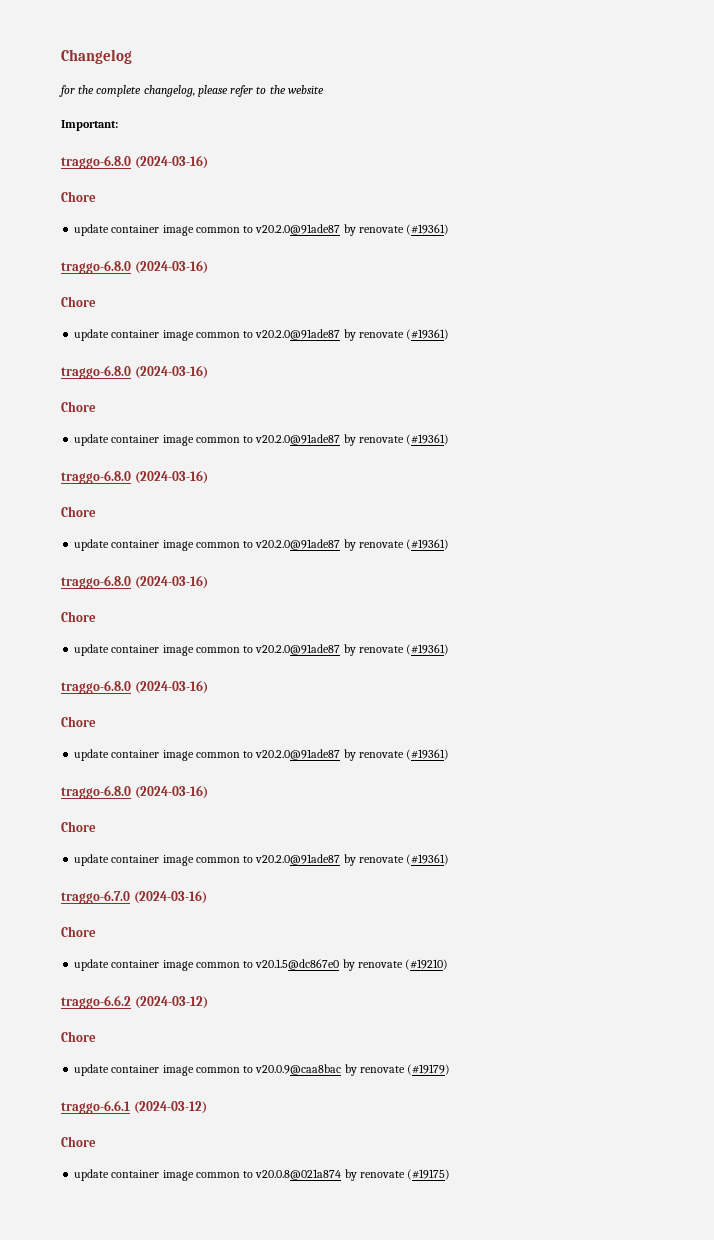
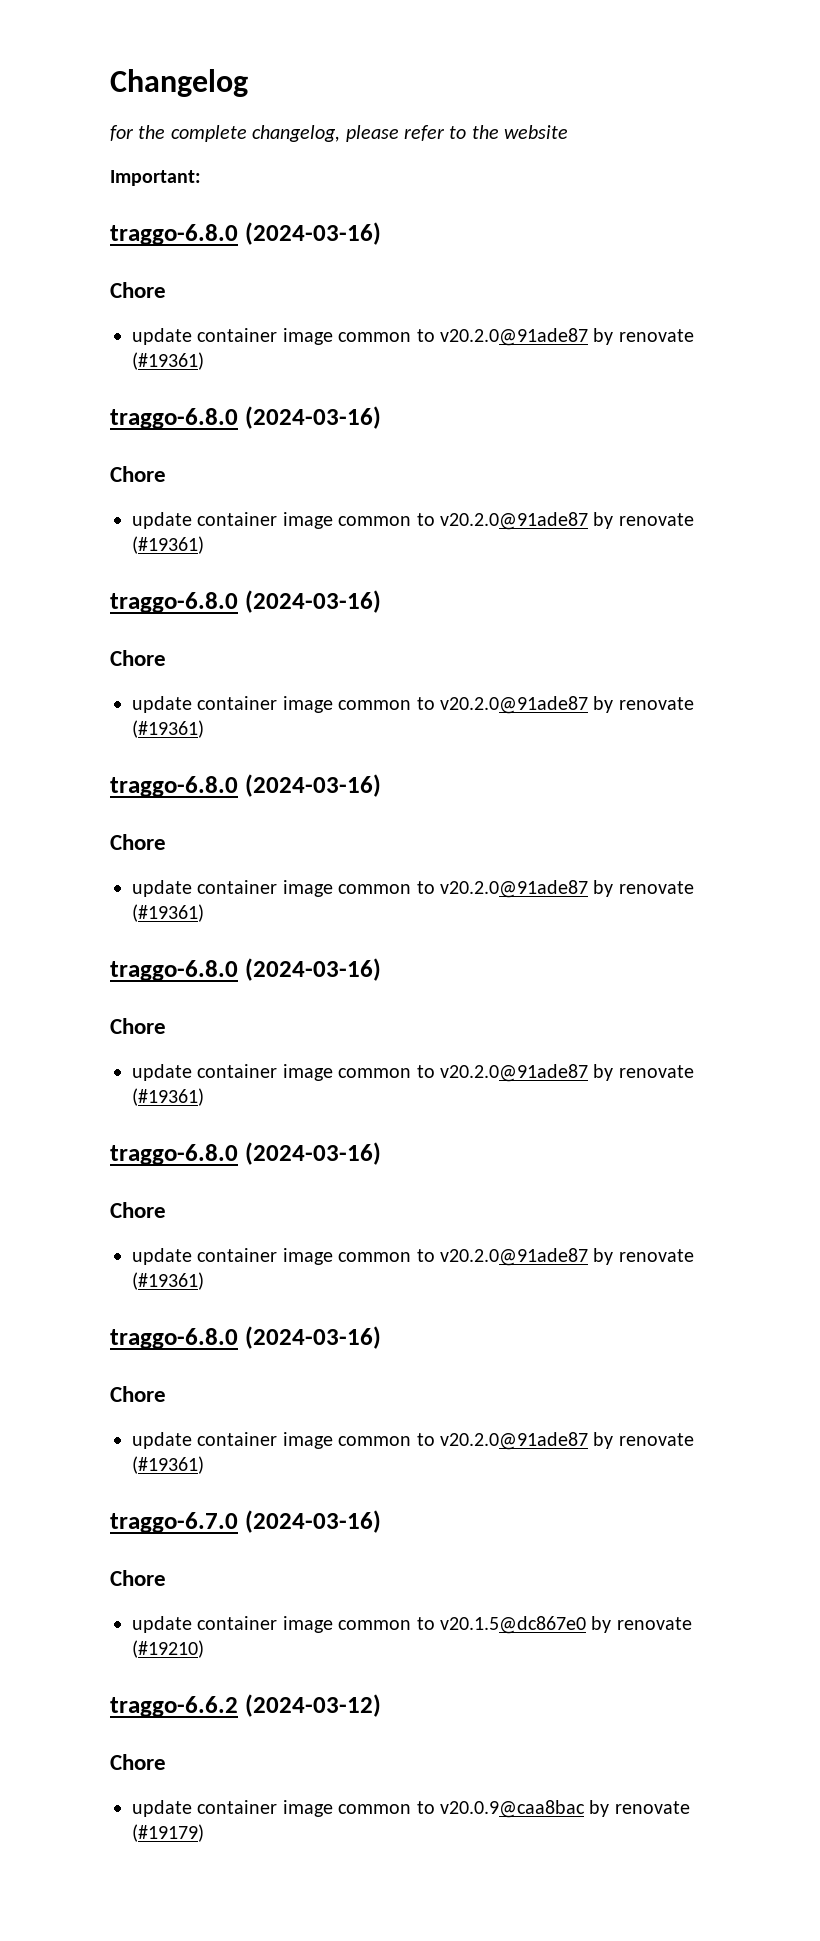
- traggo-6.6.1 (2024-03-12)
- Chore
- update container image common to v20.0.8@021a874 by renovate (#19175)

